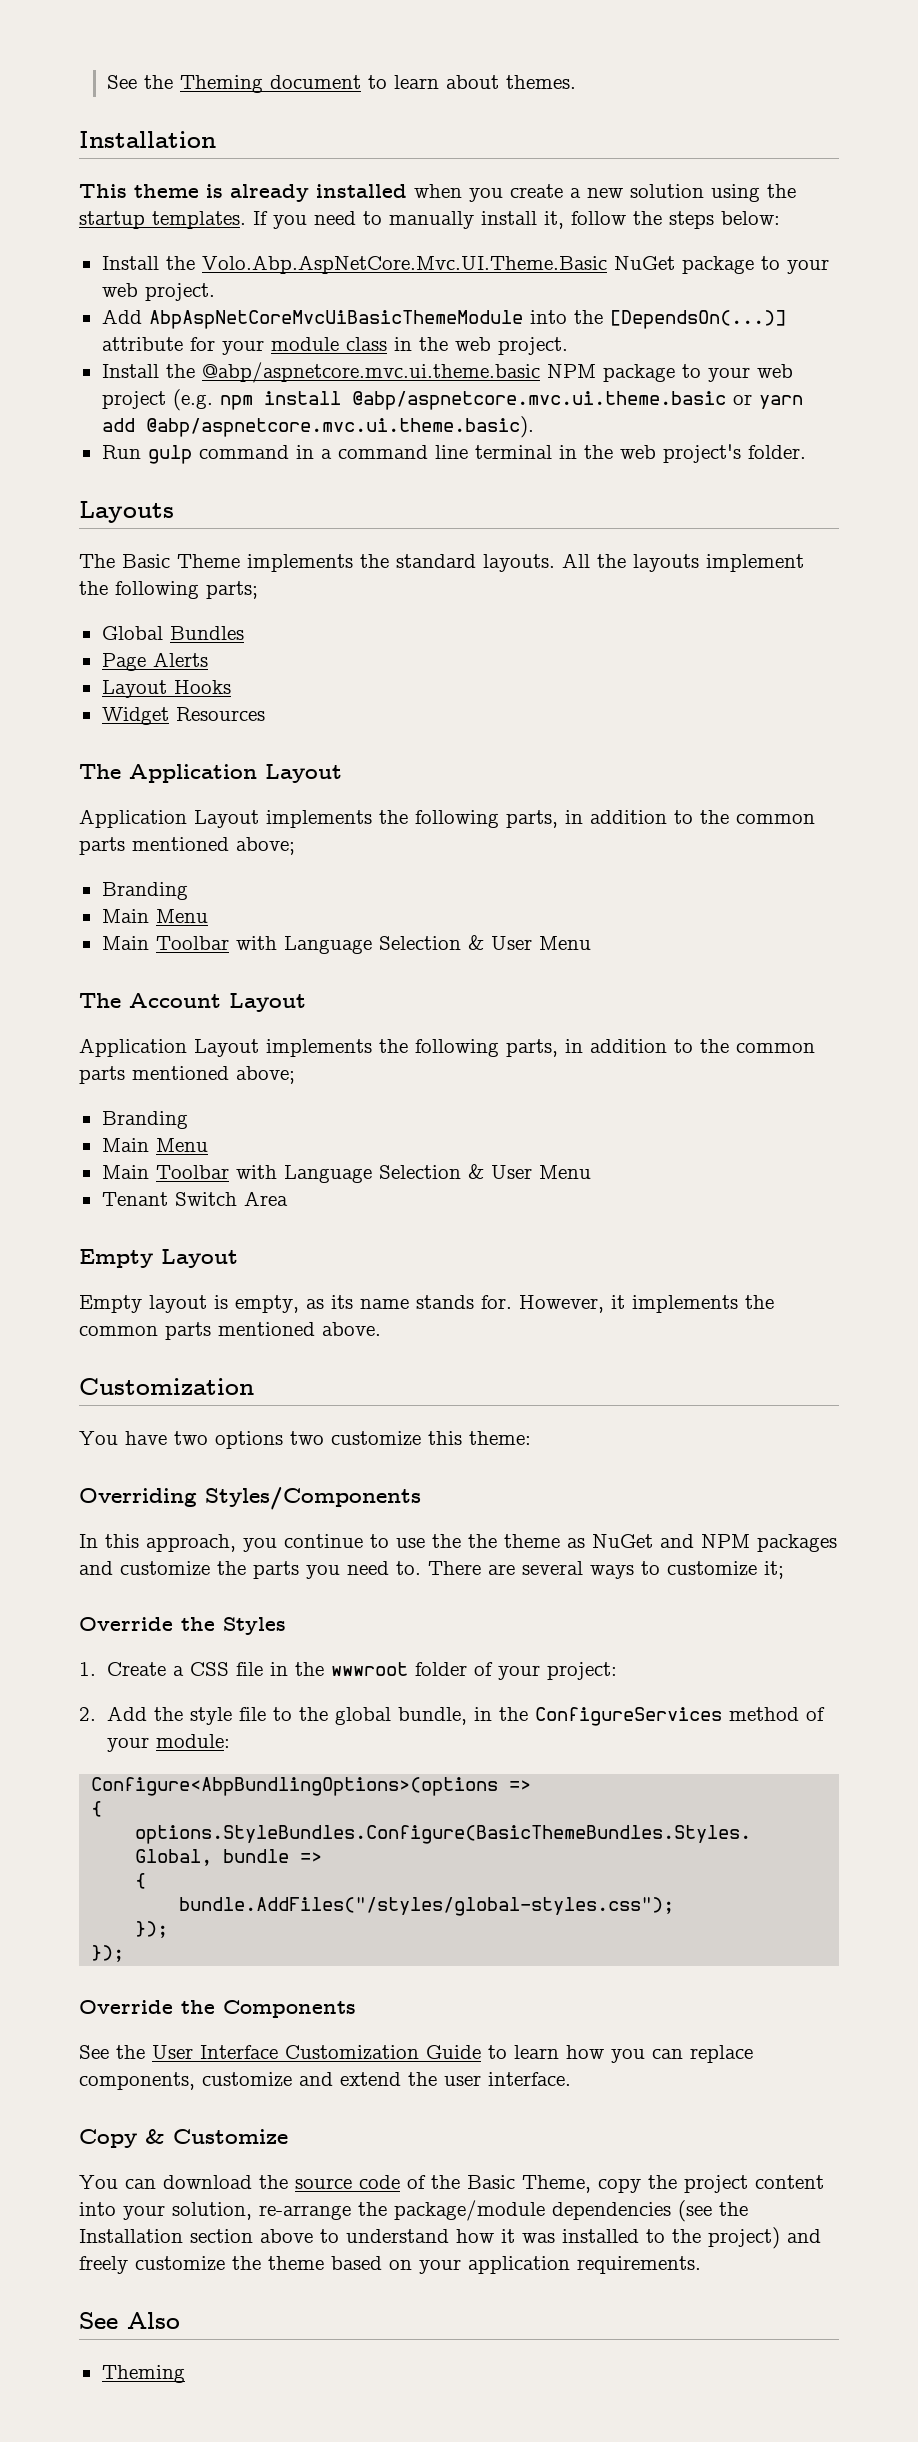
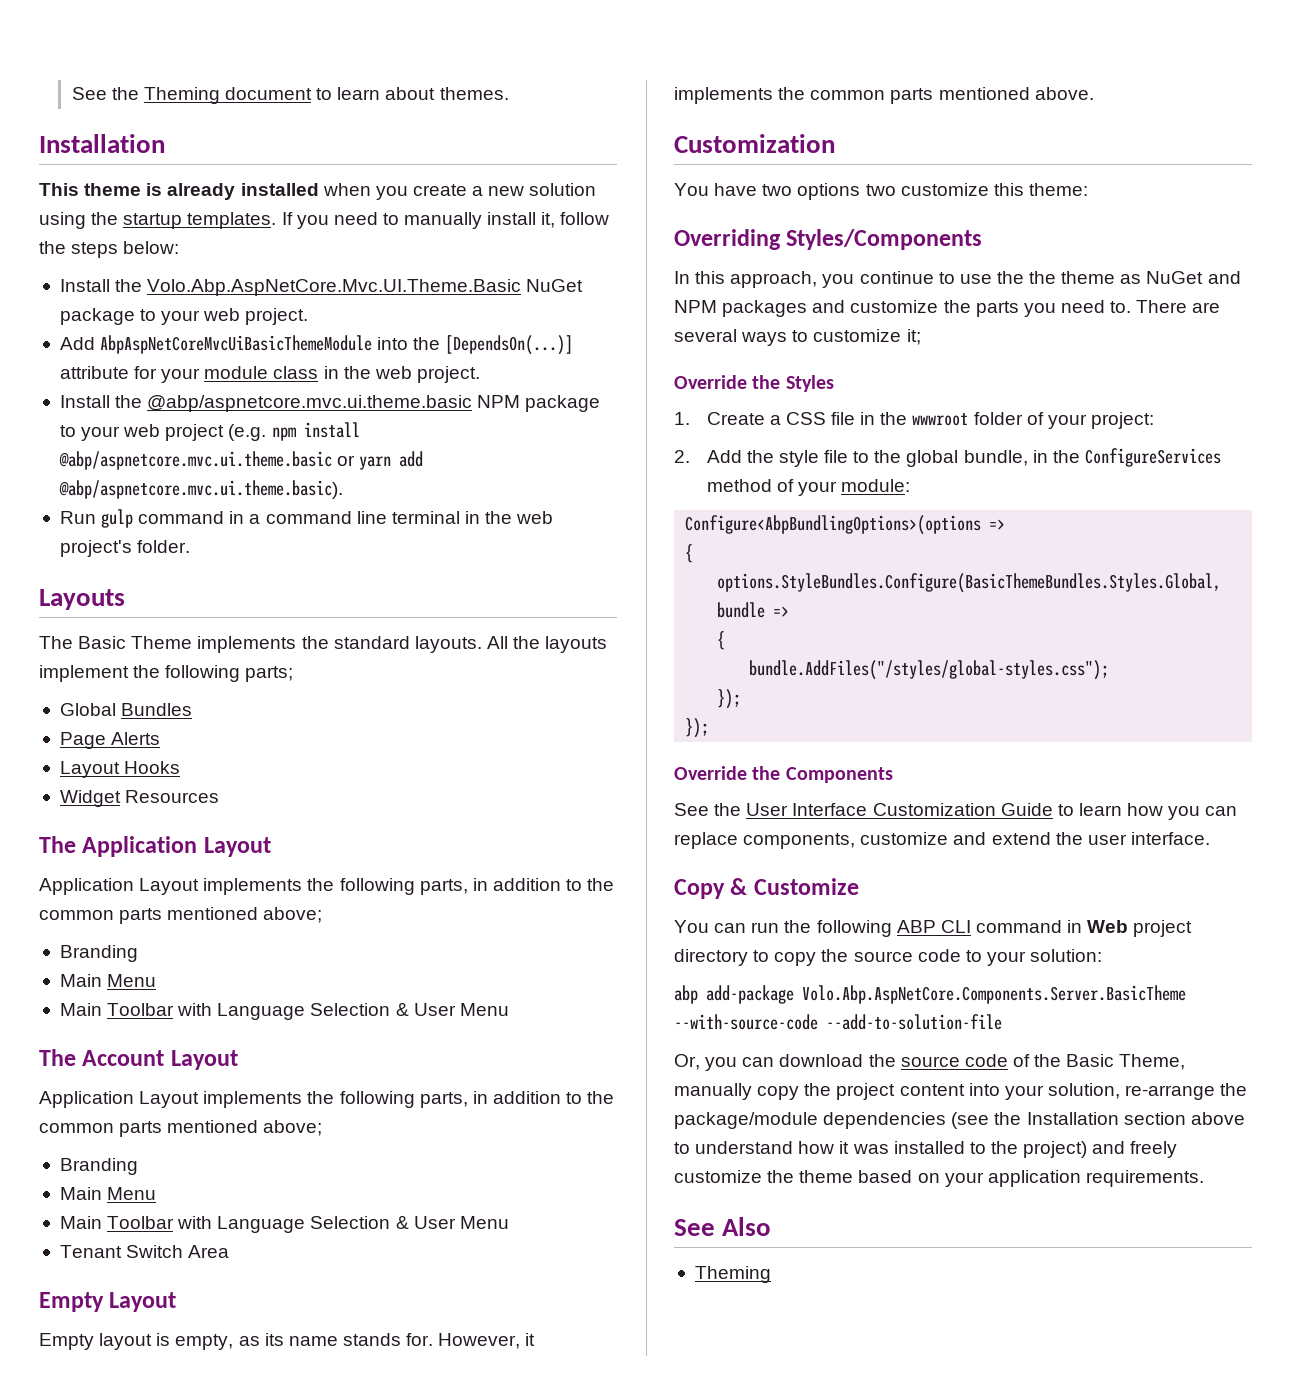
- You can download the source code of the Basic Theme, copy the project content into your solution, re-arrange the package/module dependencies (see the Installation section above to understand how it was installed to the project) and freely customize the theme based on your application requirements.
+ You can run the following ABP CLI command in Web project directory to copy the source code to your solution:
+ abp add-package Volo.Abp.AspNetCore.Components.Server.BasicTheme --with-source-code --add-to-solution-file
+ Or, you can download the source code of the Basic Theme, manually copy the project content into your solution, re-arrange the package/module dependencies (see the Installation section above to understand how it was installed to the project) and freely customize the theme based on your application requirements.

